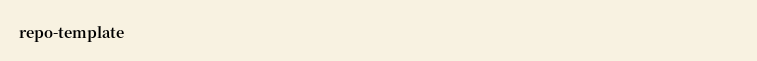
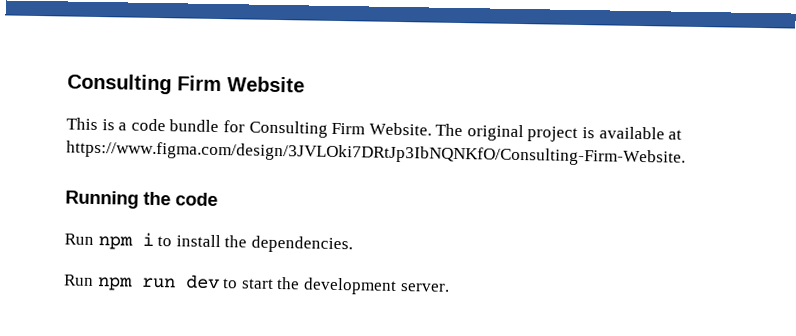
- repo-template
+ Consulting Firm Website
+ This is a code bundle for Consulting Firm Website. The original project is available at https://www.figma.com/design/3JVLOki7DRtJp3IbNQNKfO/Consulting-Firm-Website.
+ Running the code
+ Run npm i to install the dependencies.
+ Run npm run dev to start the development server.

